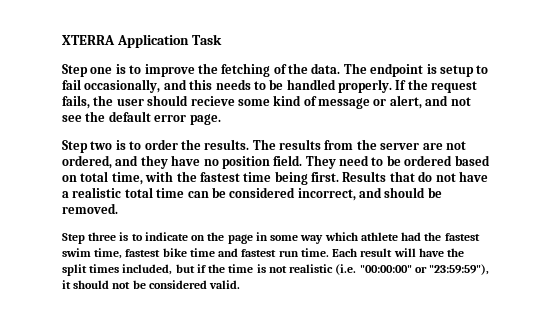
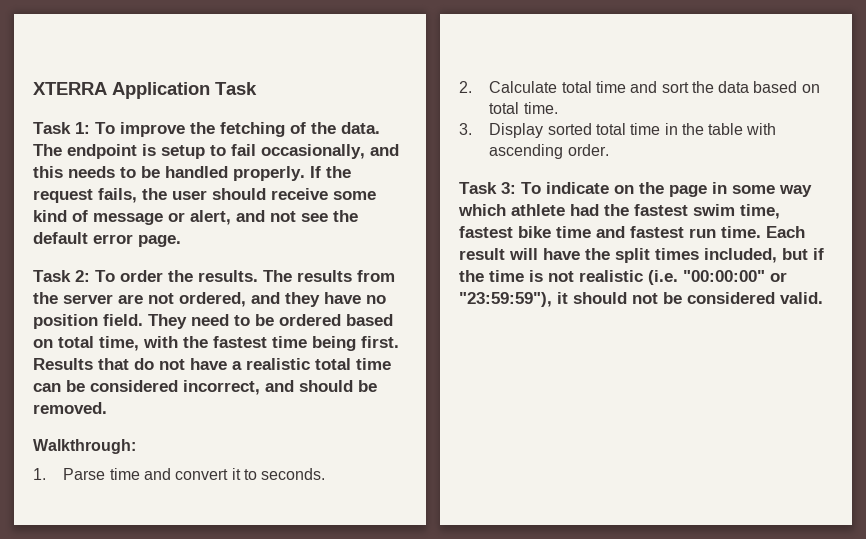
- Step one is to improve the fetching of the data.
+ Task 1: To improve the fetching of the data.
- If the request fails, the user should recieve some kind of message or alert, and not see the default error page.
+ If the request fails, the user should receive some kind of message or alert, and not see the default error page.
- Step two is to order the results.
+ Task 2: To order the results.
- Step three is to indicate on the page in some way which athlete had the fastest swim time, fastest bike time and fastest run time.
+ Walkthrough:
+ 1. Parse time and convert it to seconds.
+ 2. Calculate total time and sort the data based on total time.
+ 3. Display sorted total time in the table with ascending order.
+ Task 3: To indicate on the page in some way which athlete had the fastest swim time, fastest bike time and fastest run time.

